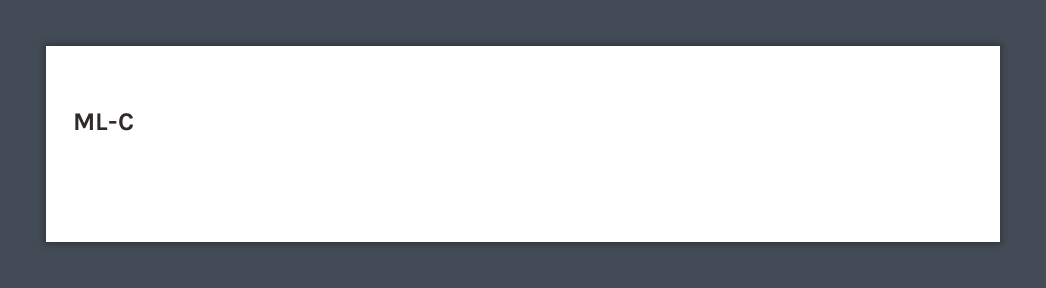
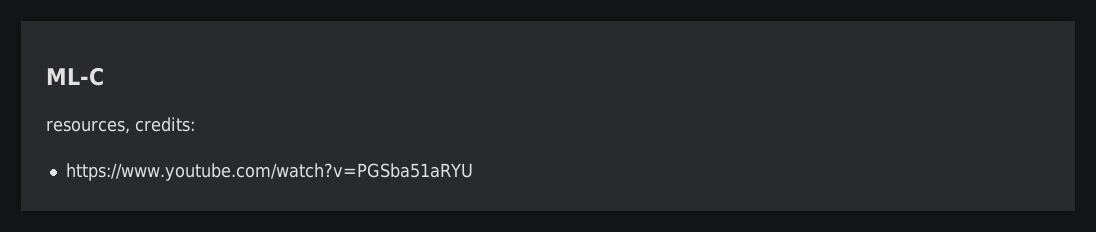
+ resources, credits:
+ https://www.youtube.com/watch?v=PGSba51aRYU

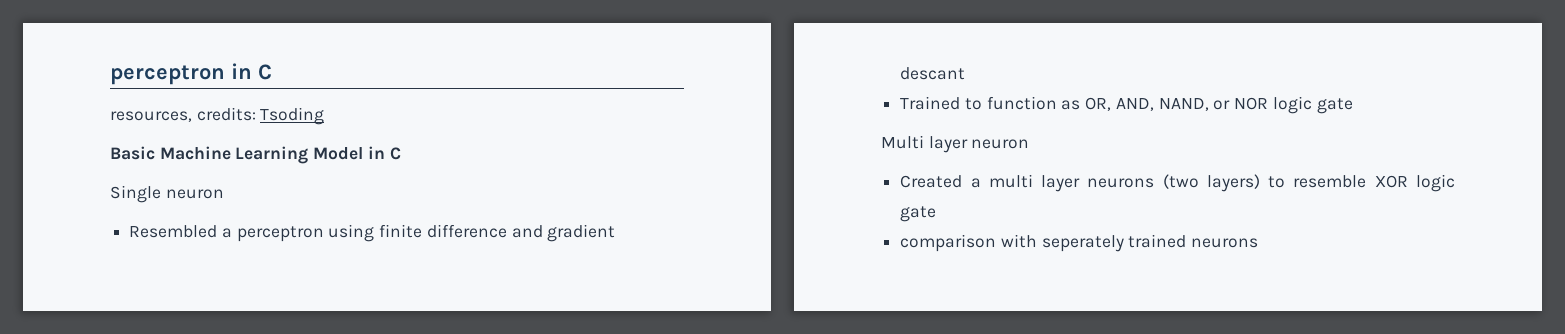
- ML-C
+ perceptron in C
- resources, credits:
- https://www.youtube.com/watch?v=PGSba51aRYU
+ resources, credits: Tsoding
+ Basic Machine Learning Model in C
+ Single neuron
+ Resembled a perceptron using finite difference and gradient descant
+ Trained to function as OR, AND, NAND, or NOR logic gate
+ Multi layer neuron
+ Created a multi layer neurons (two layers) to resemble XOR logic gate
+ comparison with seperately trained neurons

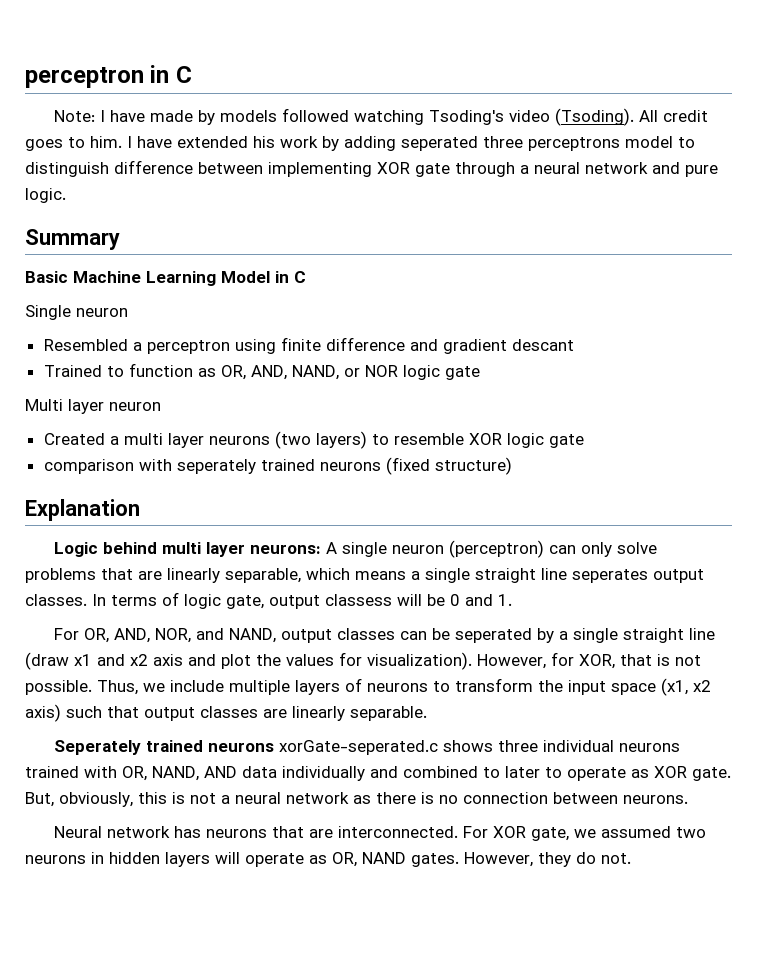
- resources, credits: Tsoding
+ Note: I have made by models followed watching Tsoding's video (Tsoding). All credit goes to him. I have extended his work by adding seperated three perceptrons model to distinguish difference between implementing XOR gate through a neural network and pure logic.
+ Summary
- comparison with seperately trained neurons
+ comparison with seperately trained neurons (fixed structure)
+ Explanation
+ Logic behind multi layer neurons: A single neuron (perceptron) can only solve problems that are linearly separable, which means a single straight line seperates output classes. In terms of logic gate, output classess will be 0 and 1.
+ For OR, AND, NOR, and NAND, output classes can be seperated by a single straight line (draw x1 and x2 axis and plot the values for visualization). However, for XOR, that is not possible. Thus, we include multiple layers of neurons to transform the input space (x1, x2 axis) such that output classes are linearly separable.
+ Seperately trained neurons xorGate-seperated.c shows three individual neurons trained with OR, NAND, AND data individually and combined to later to operate as XOR gate. But, obviously, this is not a neural network as there is no connection between neurons.
+ Neural network has neurons that are interconnected. For XOR gate, we assumed two neurons in hidden layers will operate as OR, NAND gates. However, they do not.

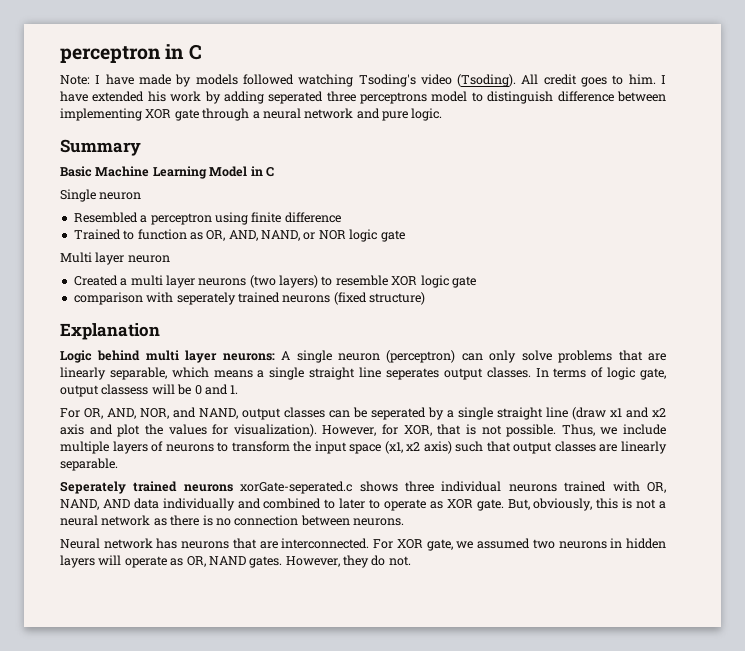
- Resembled a perceptron using finite difference and gradient descant
+ Resembled a perceptron using finite difference

